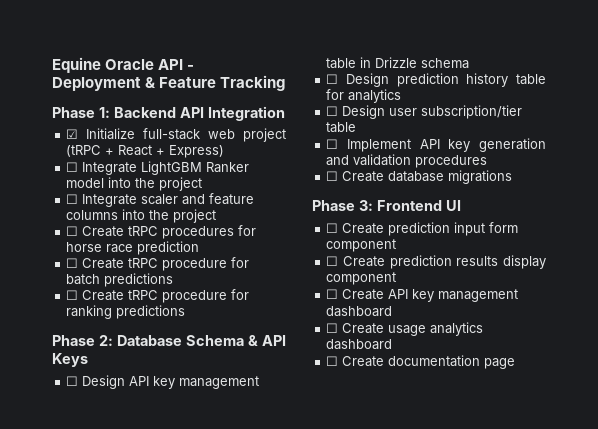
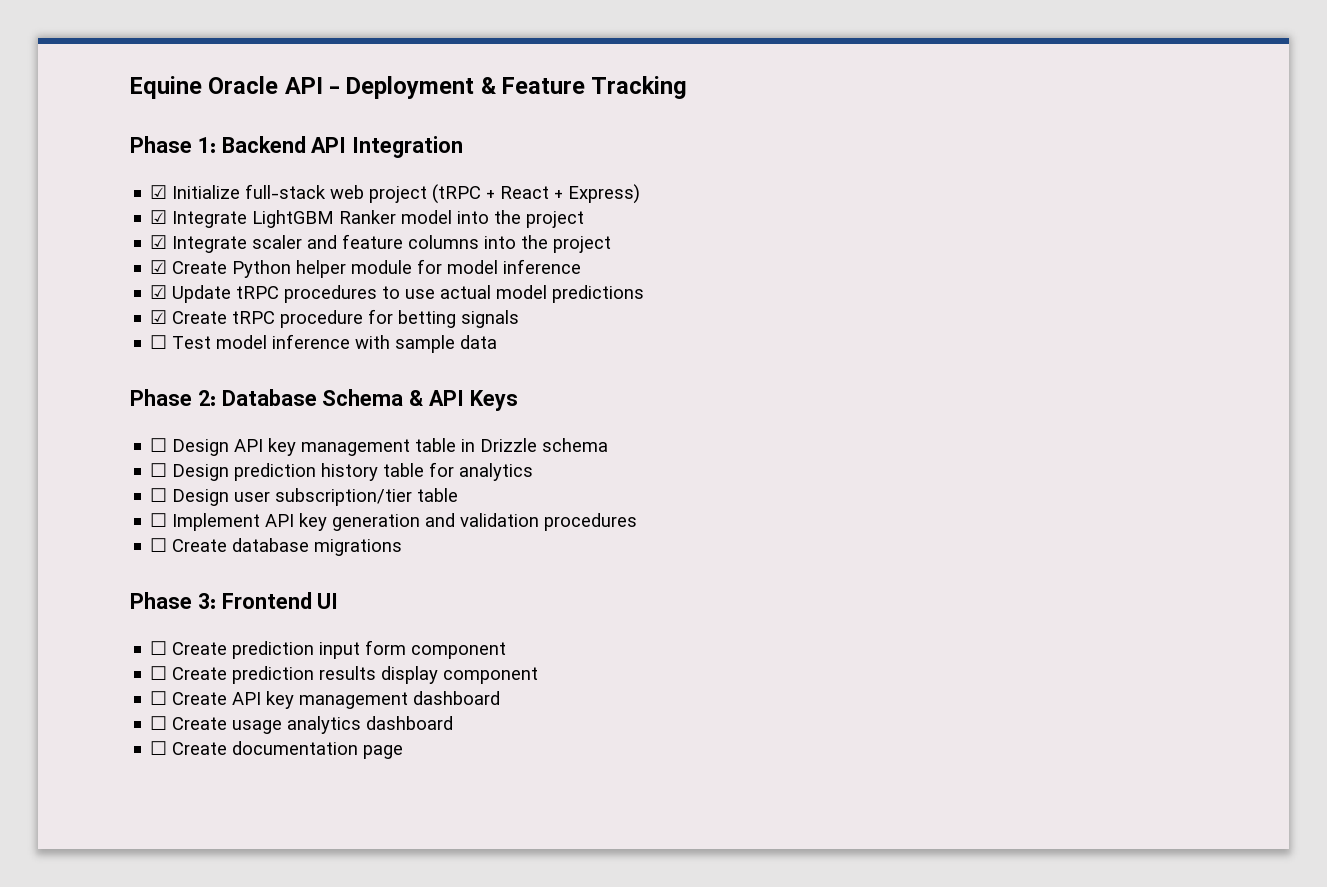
- ☐ Integrate LightGBM Ranker model into the project
+ ☑ Integrate LightGBM Ranker model into the project
- ☐ Integrate scaler and feature columns into the project
+ ☑ Integrate scaler and feature columns into the project
- ☐ Create tRPC procedures for horse race prediction
- ☐ Create tRPC procedure for batch predictions
- ☐ Create tRPC procedure for ranking predictions
+ ☑ Create Python helper module for model inference
+ ☑ Update tRPC procedures to use actual model predictions
+ ☑ Create tRPC procedure for betting signals
+ ☐ Test model inference with sample data

